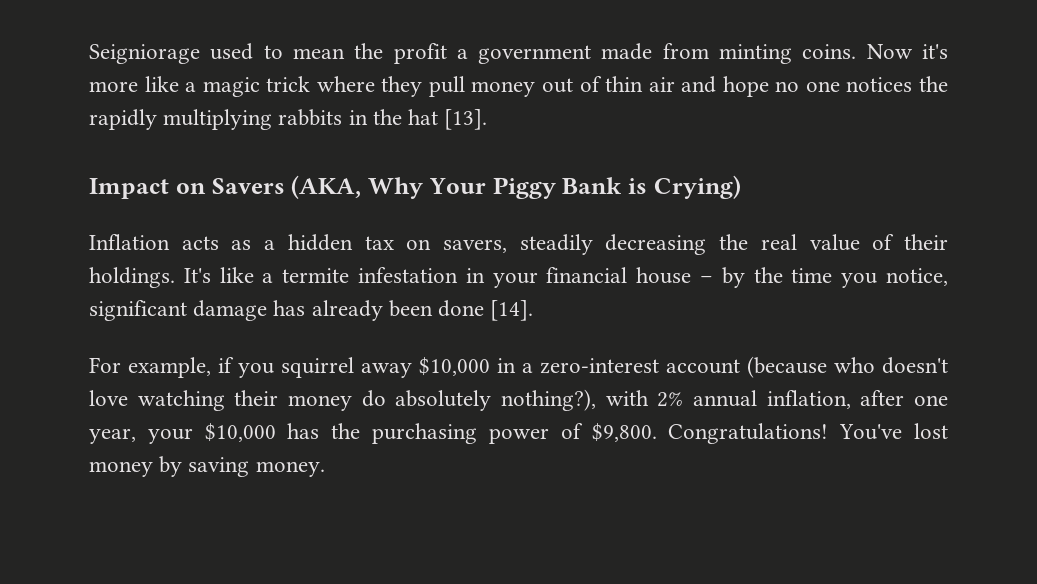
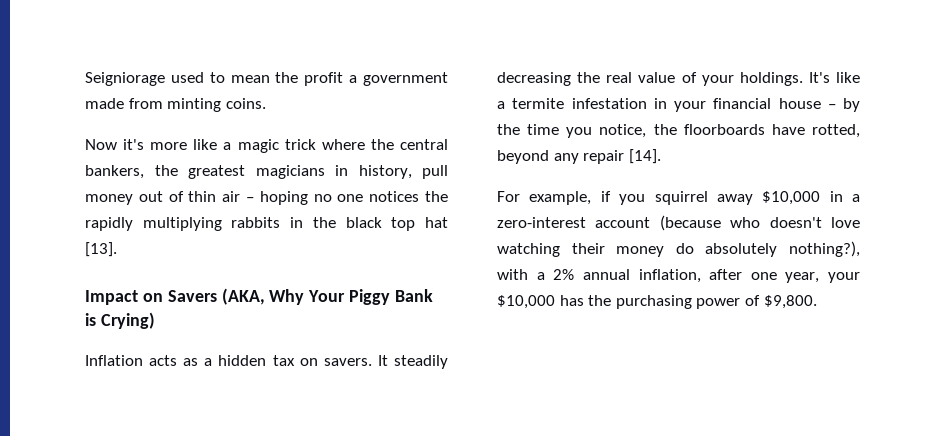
- Seigniorage used to mean the profit a government made from minting coins. Now it's more like a magic trick where they pull money out of thin air and hope no one notices the rapidly multiplying rabbits in the hat [13].
+ Seigniorage used to mean the profit a government made from minting coins.
+ Now it's more like a magic trick where the central bankers, the greatest magicians in history, pull money out of thin air – hoping no one notices the rapidly multiplying rabbits in the black top hat [13].
- Inflation acts as a hidden tax on savers, steadily decreasing the real value of their holdings.
+ Inflation acts as a hidden tax on savers. It steadily decreasing the real value of your holdings.
- It's like a termite infestation in your financial house – by the time you notice, significant damage has already been done [14].
+ It's like a termite infestation in your financial house – by the time you notice, the floorboards have rotted, beyond any repair [14].
- For example, if you squirrel away $10,000 in a zero-interest account (because who doesn't love watching their money do absolutely nothing?), with 2% annual inflation, after one year, your $10,000 has the purchasing power of $9,800. Congratulations! You've lost money by saving money.
+ For example, if you squirrel away $10,000 in a zero-interest account (because who doesn't love watching their money do absolutely nothing?), with a 2% annual inflation, after one year, your $10,000 has the purchasing power of $9,800.

